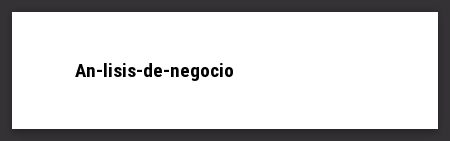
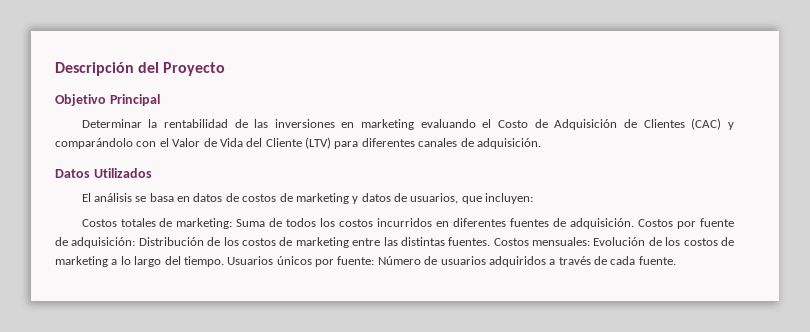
- An-lisis-de-negocio
+ Descripción del Proyecto
+ Objetivo Principal
+ Determinar la rentabilidad de las inversiones en marketing evaluando el Costo de Adquisición de Clientes (CAC) y comparándolo con el Valor de Vida del Cliente (LTV) para diferentes canales de adquisición.
+ Datos Utilizados
+ El análisis se basa en datos de costos de marketing y datos de usuarios, que incluyen:
+ Costos totales de marketing: Suma de todos los costos incurridos en diferentes fuentes de adquisición. Costos por fuente de adquisición: Distribución de los costos de marketing entre las distintas fuentes. Costos mensuales: Evolución de los costos de marketing a lo largo del tiempo. Usuarios únicos por fuente: Número de usuarios adquiridos a través de cada fuente.

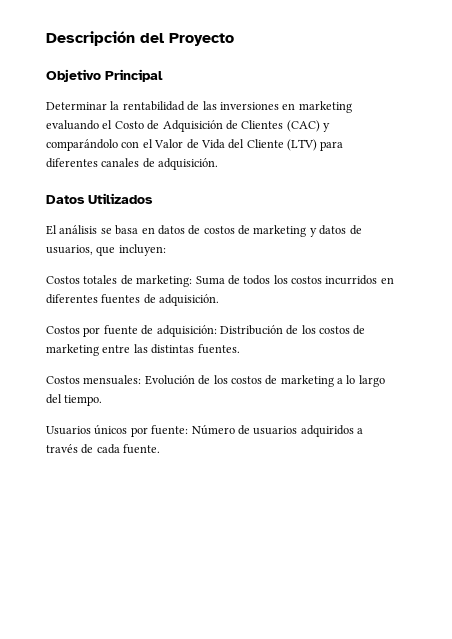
- Costos totales de marketing: Suma de todos los costos incurridos en diferentes fuentes de adquisición. Costos por fuente de adquisición: Distribución de los costos de marketing entre las distintas fuentes. Costos mensuales: Evolución de los costos de marketing a lo largo del tiempo. Usuarios únicos por fuente: Número de usuarios adquiridos a través de cada fuente.
+ Costos totales de marketing: Suma de todos los costos incurridos en diferentes fuentes de adquisición.
+ Costos por fuente de adquisición: Distribución de los costos de marketing entre las distintas fuentes.
+ Costos mensuales: Evolución de los costos de marketing a lo largo del tiempo.
+ Usuarios únicos por fuente: Número de usuarios adquiridos a través de cada fuente.

